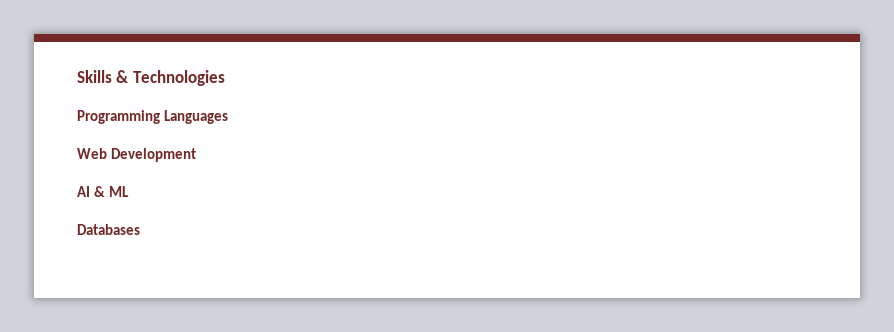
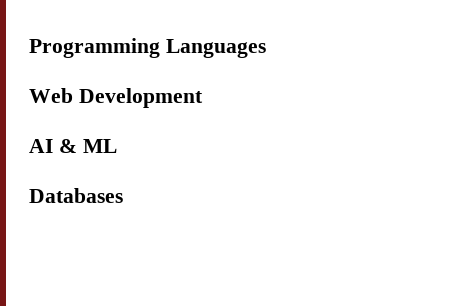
- Skills & Technologies

